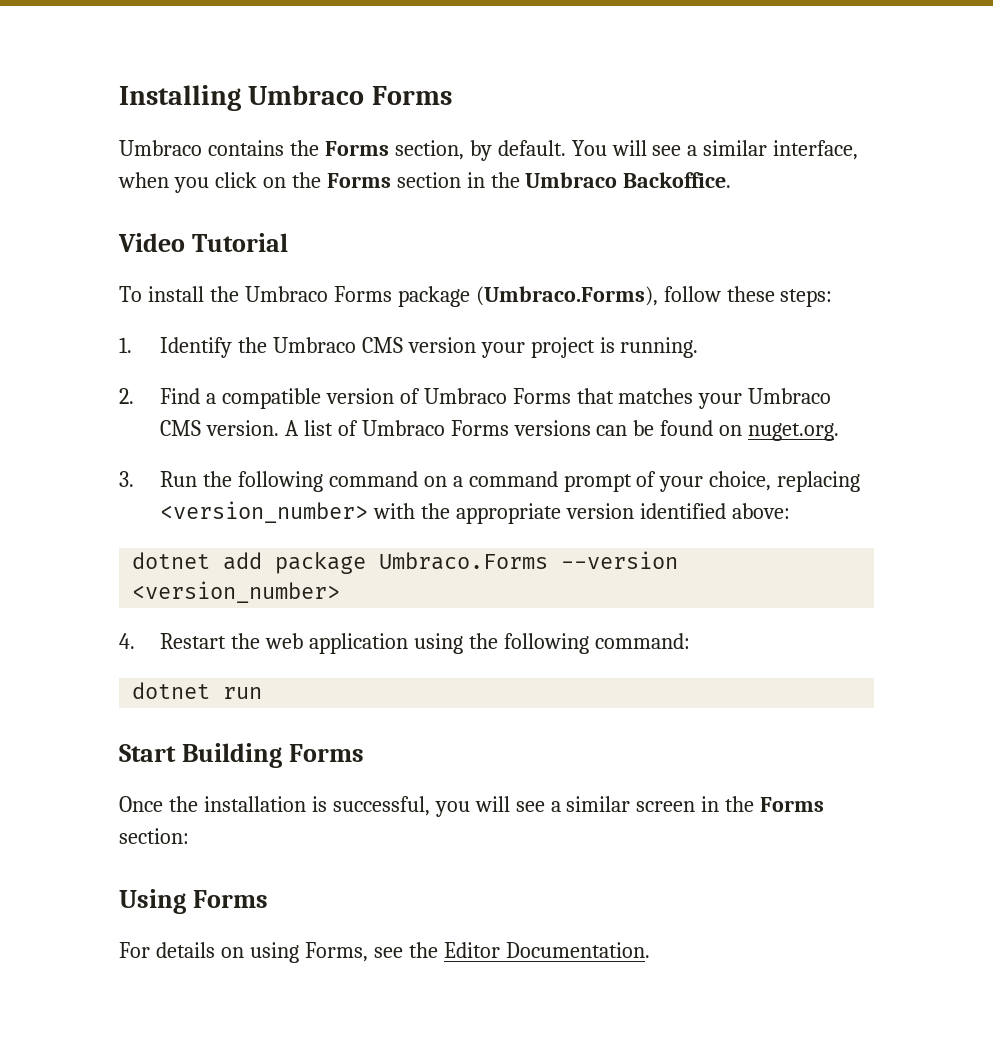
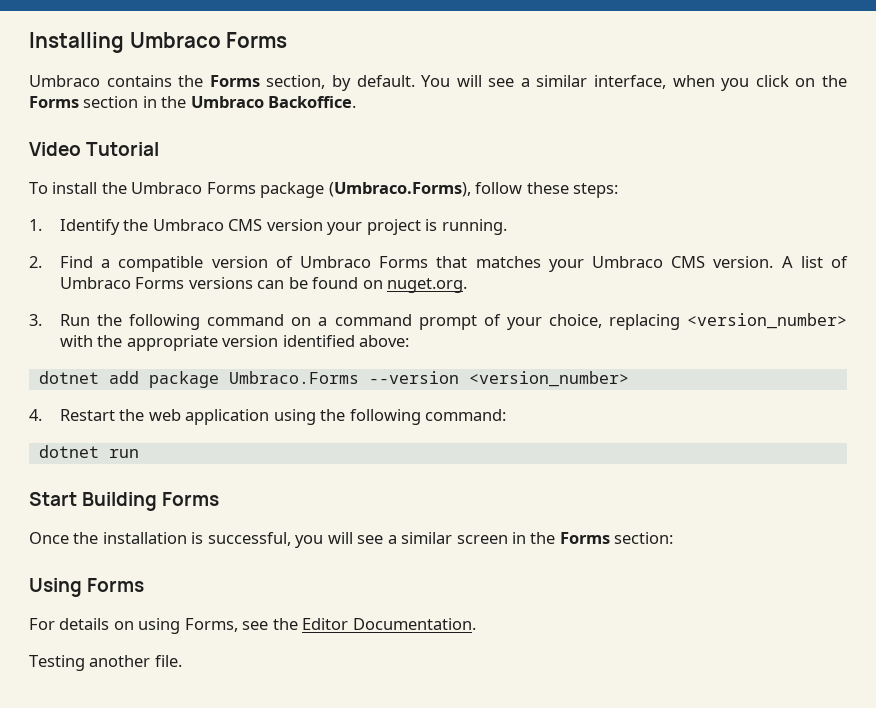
+ Testing another file.

